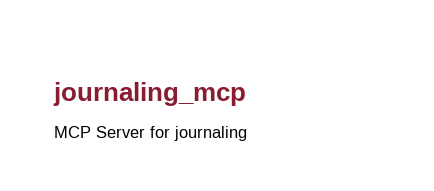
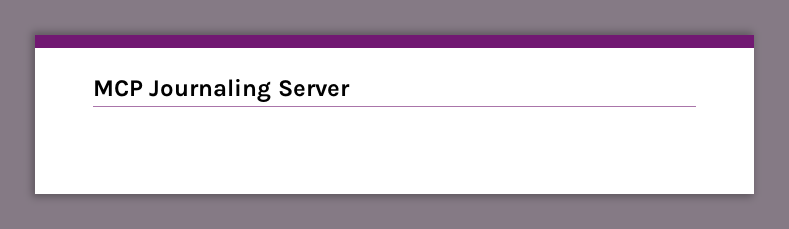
- journaling_mcp
- MCP Server for journaling
+ MCP Journaling Server

